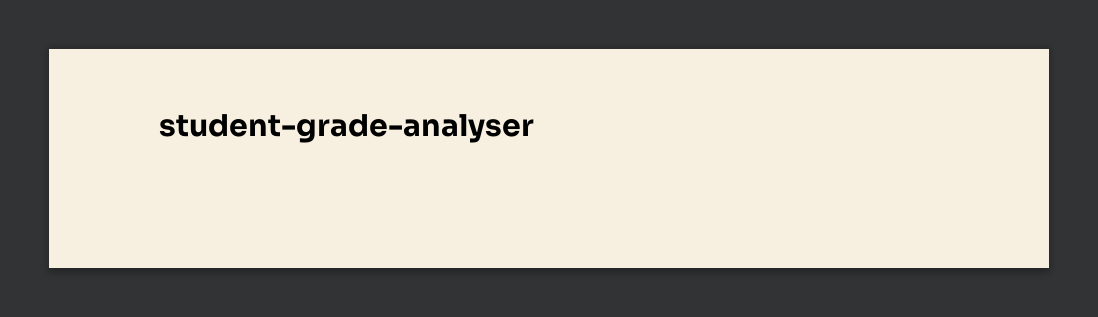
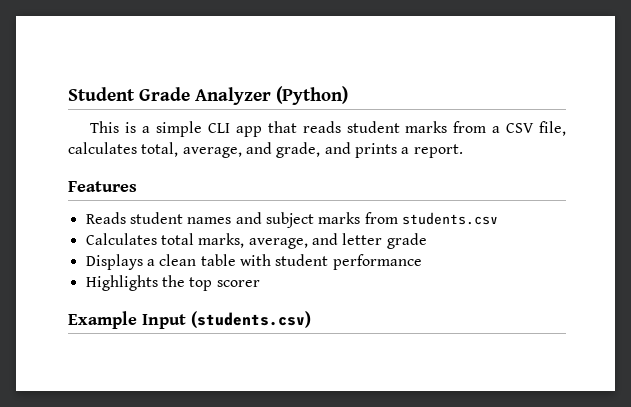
- student-grade-analyser
+ Student Grade Analyzer (Python)
+ This is a simple CLI app that reads student marks from a CSV file, calculates total, average, and grade, and prints a report.
+ Features
+ Reads student names and subject marks from students.csv
+ Calculates total marks, average, and letter grade
+ Displays a clean table with student performance
+ Highlights the top scorer
+ Example Input (students.csv)

